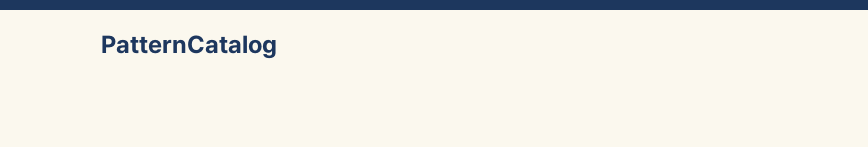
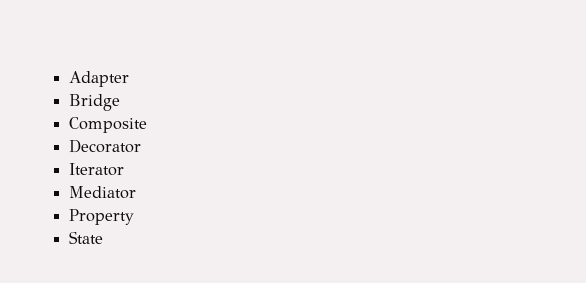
- PatternCatalog
+ Adapter
+ Bridge
+ Composite
+ Decorator
+ Iterator
+ Mediator
+ Property
+ State

